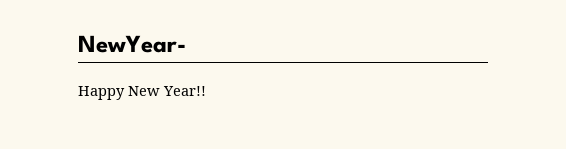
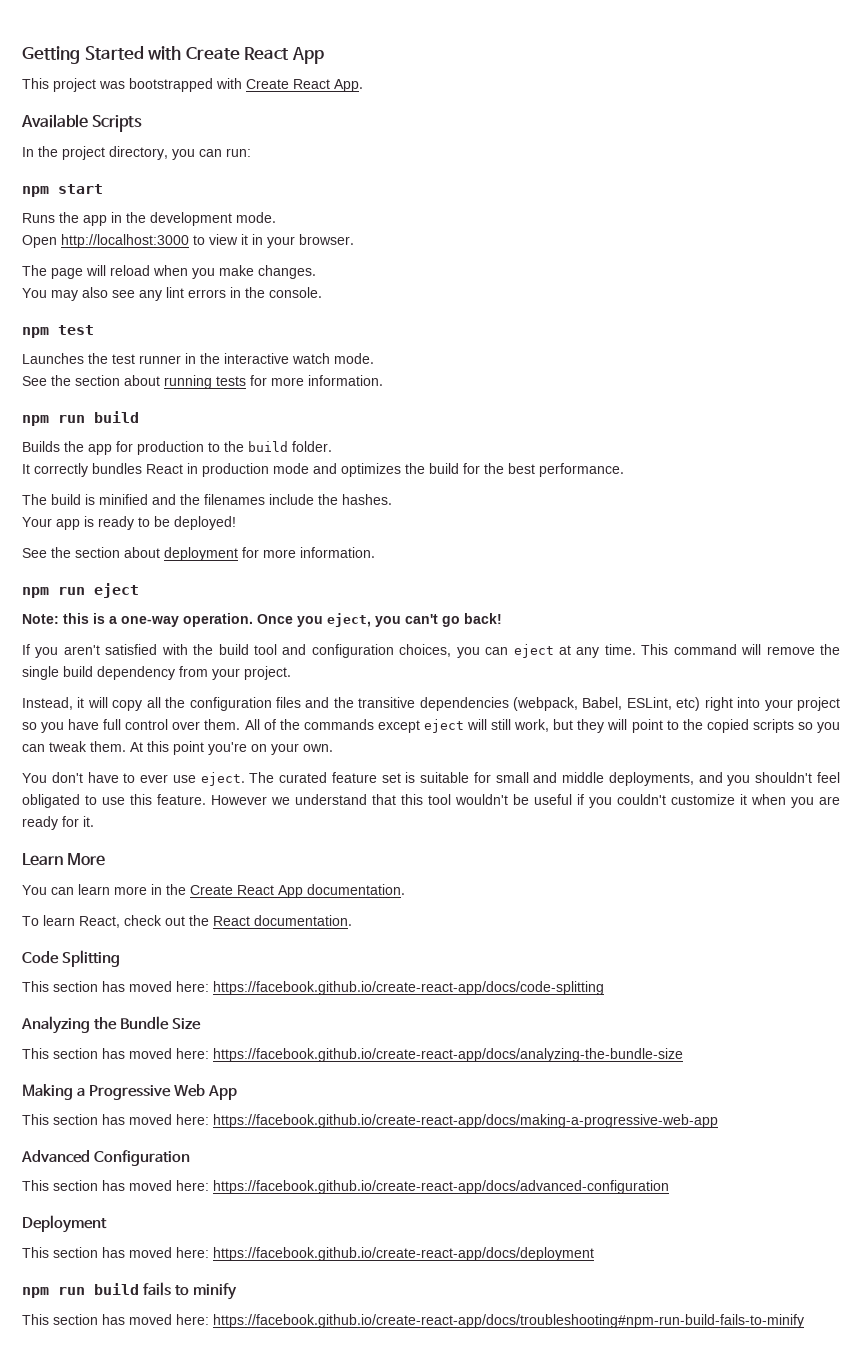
- NewYear-
- Happy New Year!!
+ Getting Started with Create React App
+ This project was bootstrapped with Create React App.
+ Available Scripts
+ In the project directory, you can run:
+ npm start
+ Runs the app in the development mode.
+ Open http://localhost:3000 to view it in your browser.
+ The page will reload when you make changes.
+ You may also see any lint errors in the console.
+ npm test
+ Launches the test runner in the interactive watch mode.
+ See the section about running tests for more information.
+ npm run build
+ Builds the app for production to the build folder.
+ It correctly bundles React in production mode and optimizes the build for the best performance.
+ The build is minified and the filenames include the hashes.
+ Your app is ready to be deployed!
+ See the section about deployment for more information.
+ npm run eject
+ Note: this is a one-way operation. Once you eject, you can't go back!
+ If you aren't satisfied with the build tool and configuration choices, you can eject at any time. This command will remove the single build dependency from your project.
+ Instead, it will copy all the configuration files and the transitive dependencies (webpack, Babel, ESLint, etc) right into your project so you have full control over them. All of the commands except eject will still work, but they will point to the copied scripts so you can tweak them. At this point you're on your own.
+ You don't have to ever use eject. The curated feature set is suitable for small and middle deployments, and you shouldn't feel obligated to use this feature. However we understand that this tool wouldn't be useful if you couldn't customize it when you are ready for it.
+ Learn More
+ You can learn more in the Create React App documentation.
+ To learn React, check out the React documentation.
+ Code Splitting
+ This section has moved here: https://facebook.github.io/create-react-app/docs/code-splitting
+ Analyzing the Bundle Size
+ This section has moved here: https://facebook.github.io/create-react-app/docs/analyzing-the-bundle-size
+ Making a Progressive Web App
+ This section has moved here: https://facebook.github.io/create-react-app/docs/making-a-progressive-web-app
+ Advanced Configuration
+ This section has moved here: https://facebook.github.io/create-react-app/docs/advanced-configuration
+ Deployment
+ This section has moved here: https://facebook.github.io/create-react-app/docs/deployment
+ npm run build fails to minify
+ This section has moved here: https://facebook.github.io/create-react-app/docs/troubleshooting#npm-run-build-fails-to-minify

